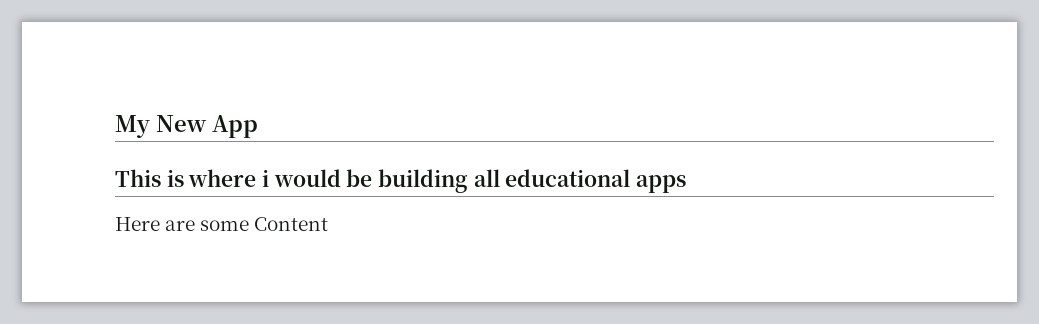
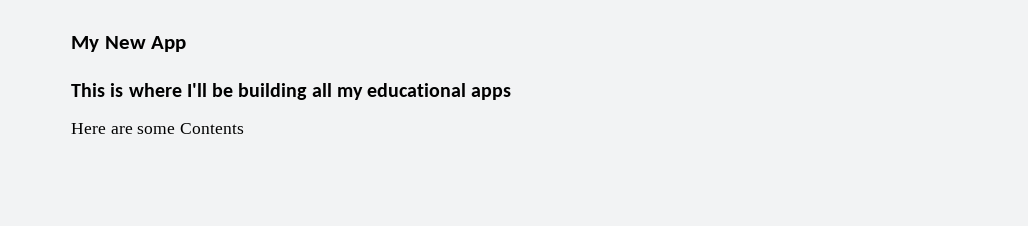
- This is where i would be building all educational apps
+ This is where I'll be building all my educational apps
- Here are some Content
+ Here are some Contents

